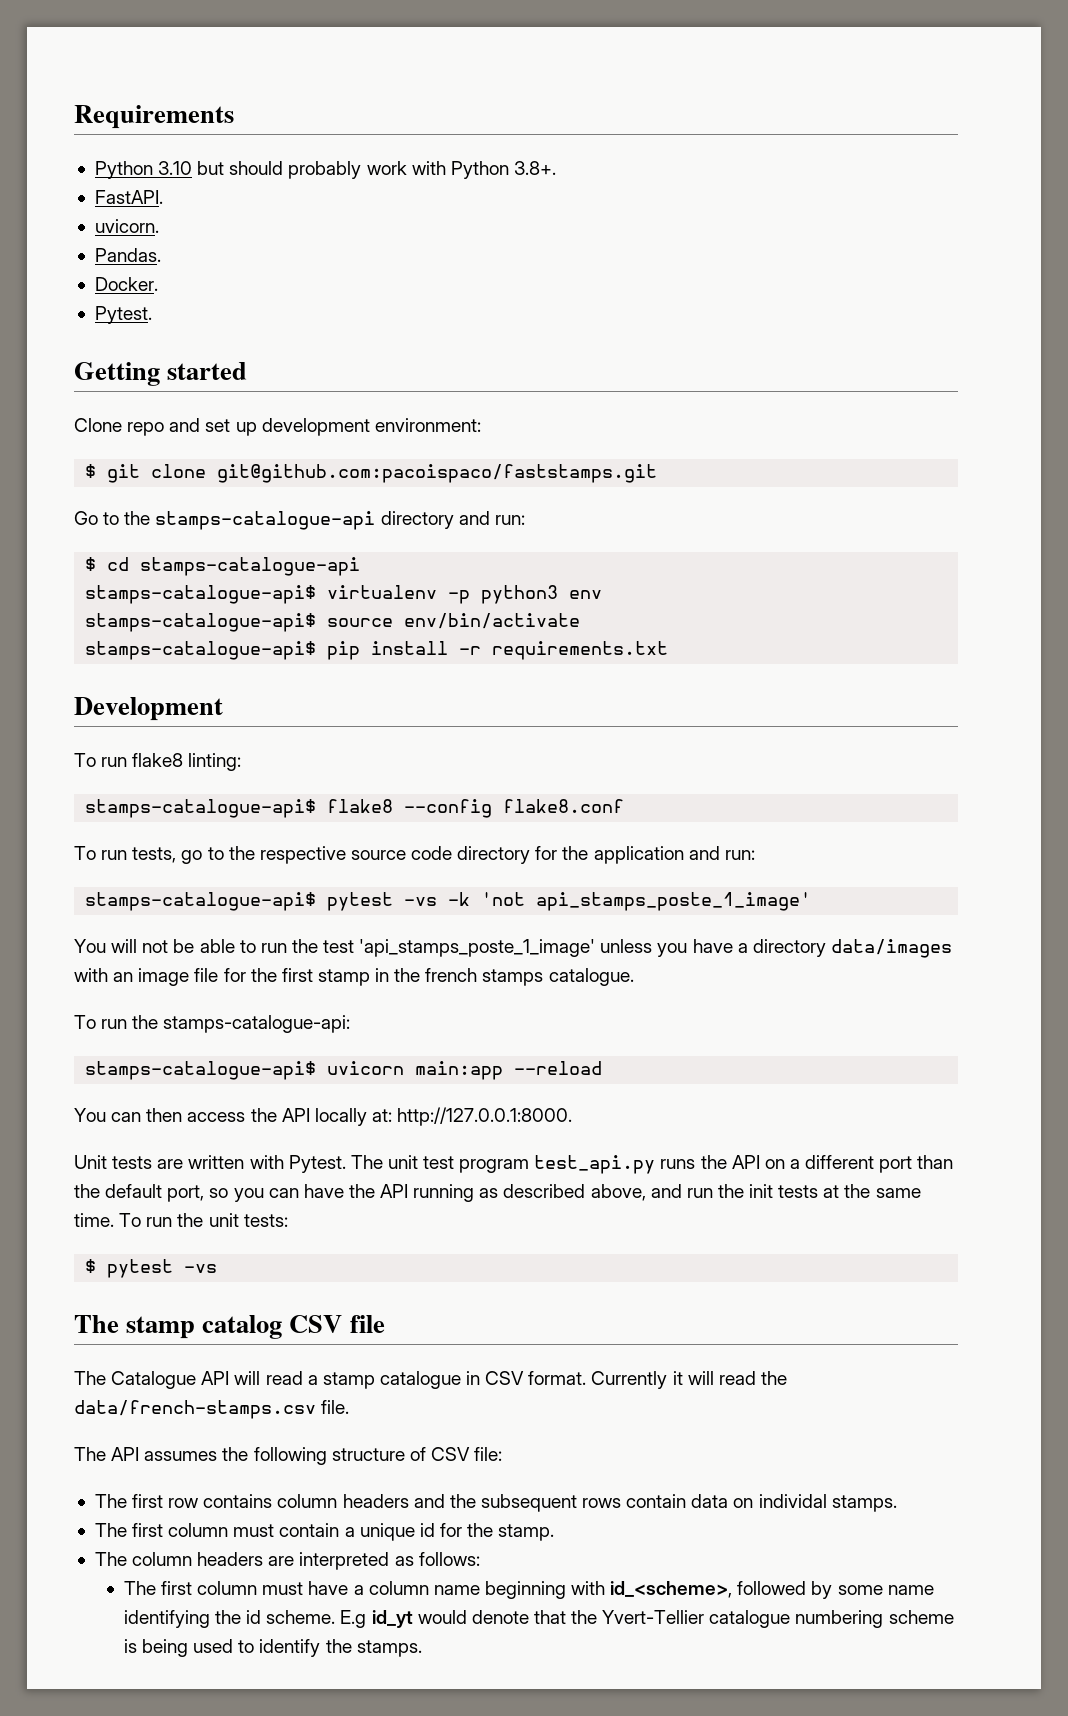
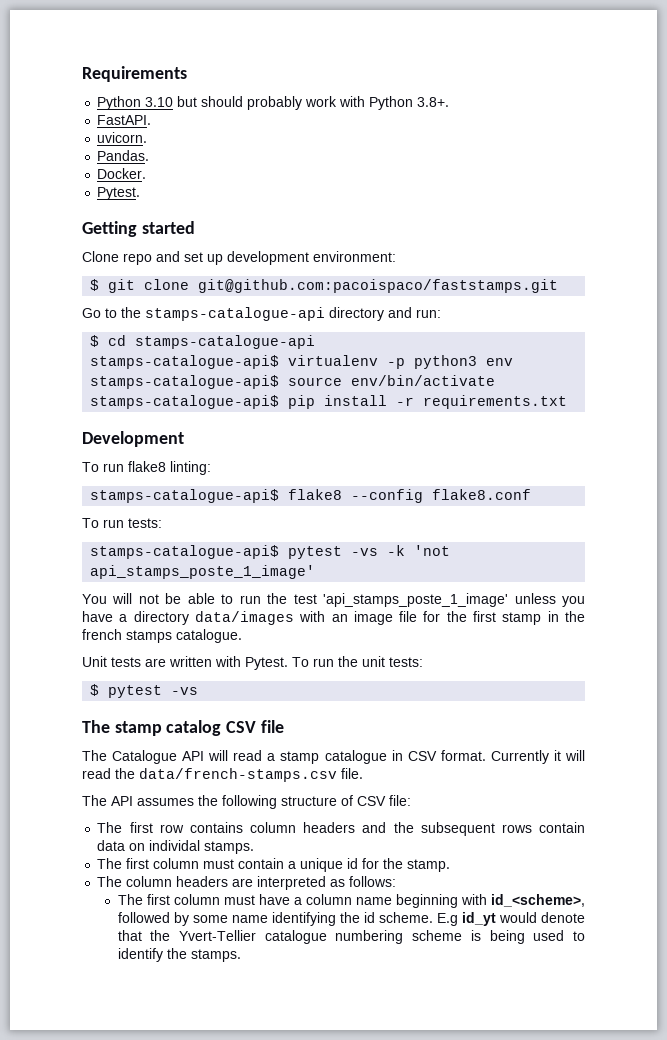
- To run tests, go to the respective source code directory for the application and run:
+ To run tests:
- To run the stamps-catalogue-api:
- stamps-catalogue-api$ uvicorn main:app --reload
- You can then access the API locally at: http://127.0.0.1:8000.
- The unit test program test_api.py runs the API on a different port than the default port, so you can have the API running as described above, and run the init tests at the same time.

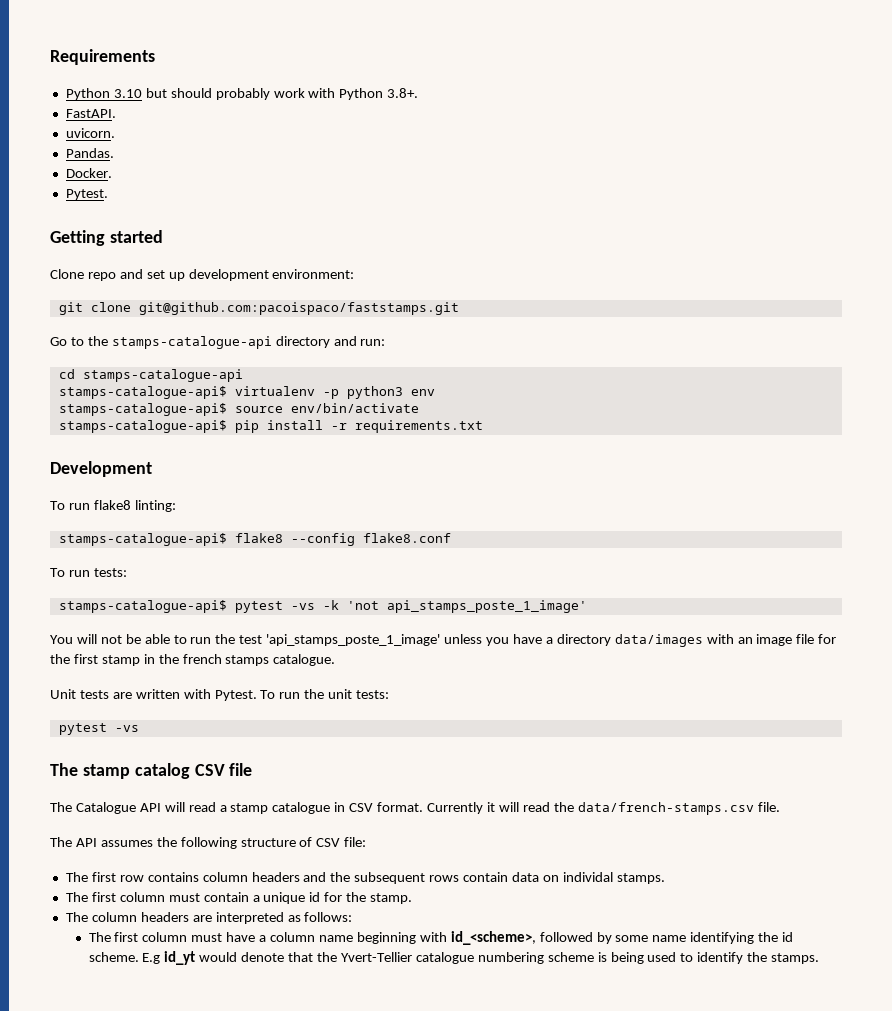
- $ git clone git@github.com:pacoispaco/faststamps.git
+ git clone git@github.com:pacoispaco/faststamps.git
- $ cd stamps-catalogue-api
+ cd stamps-catalogue-api
  To run the unit tests:
- $ pytest -vs
+ pytest -vs

